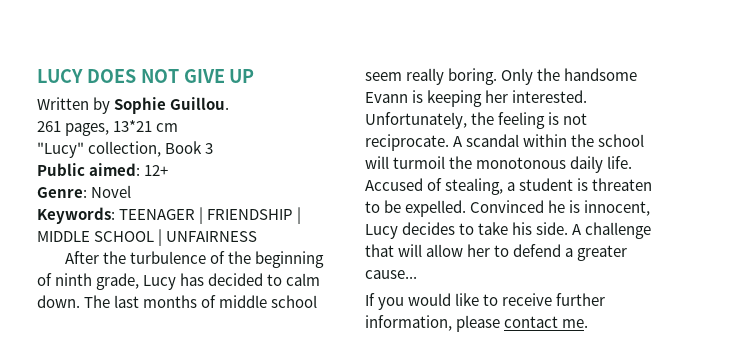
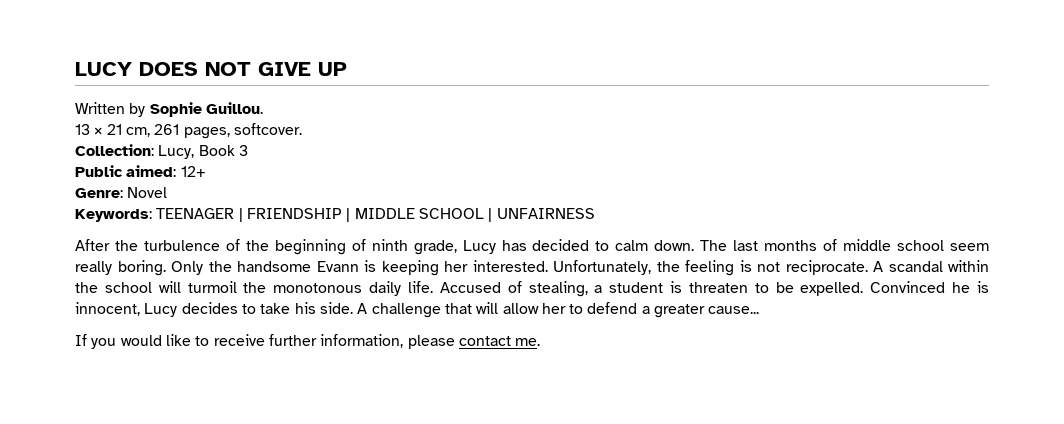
- 261 pages, 13*21 cm
- "Lucy" collection, Book 3
+ 13 × 21 cm, 261 pages, softcover.
+ Collection: Lucy, Book 3

